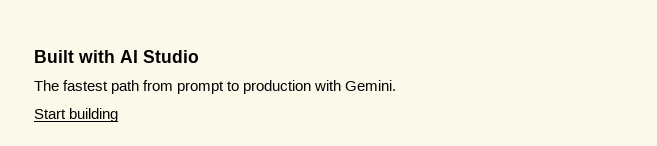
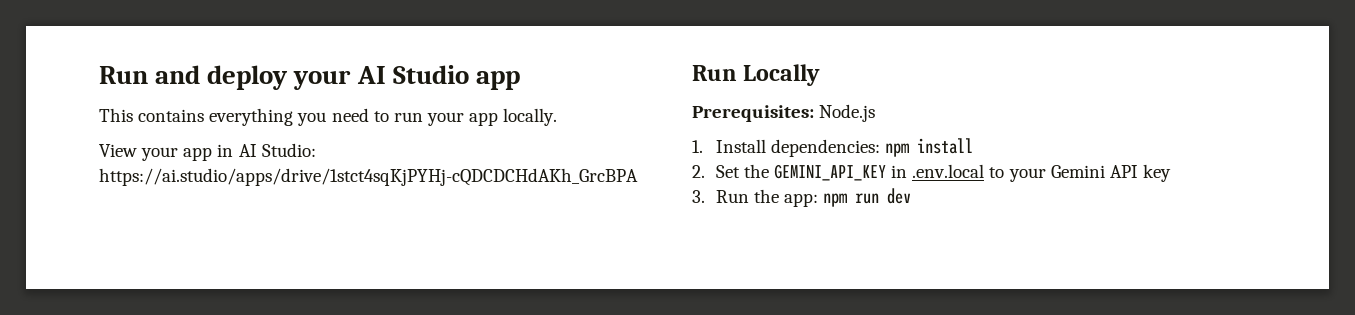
- Built with AI Studio
- The fastest path from prompt to production with Gemini.
- Start building
+ Run and deploy your AI Studio app
+ This contains everything you need to run your app locally.
+ View your app in AI Studio: https://ai.studio/apps/drive/1stct4sqKjPYHj-cQDCDCHdAKh_GrcBPA
+ Run Locally
+ Prerequisites: Node.js
+ 1. Install dependencies: npm install
+ 2. Set the GEMINI_API_KEY in .env.local to your Gemini API key
+ 3. Run the app: npm run dev

